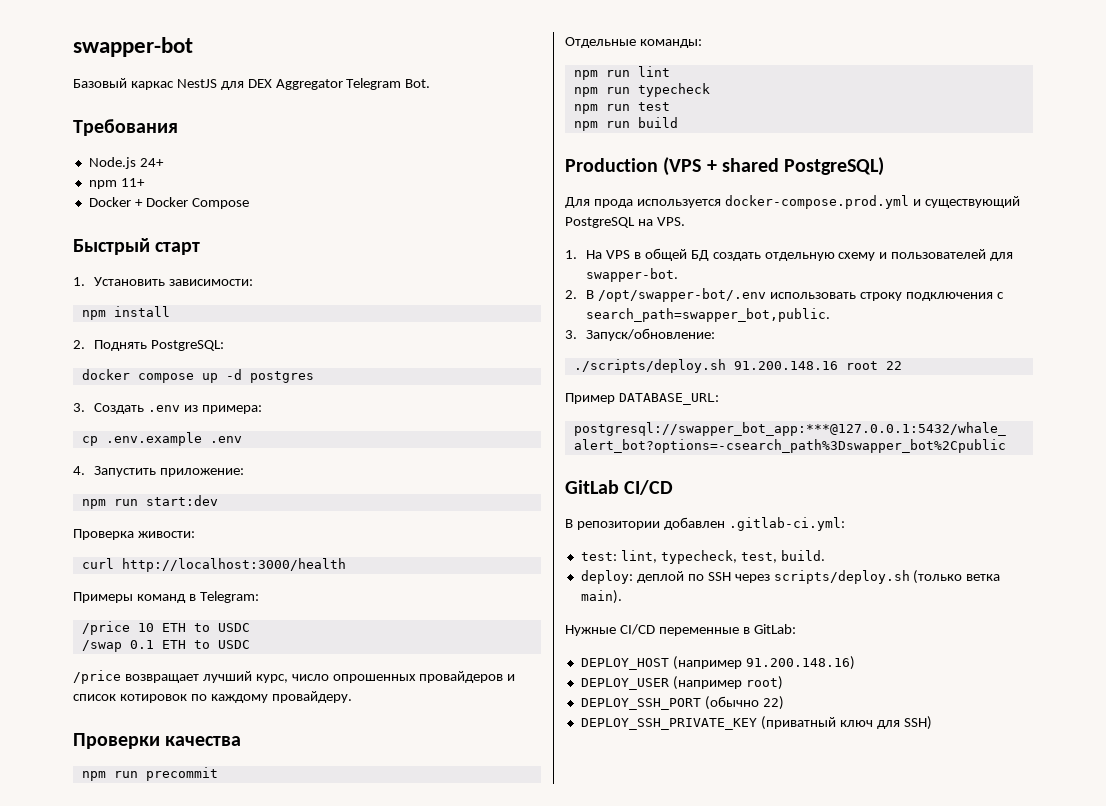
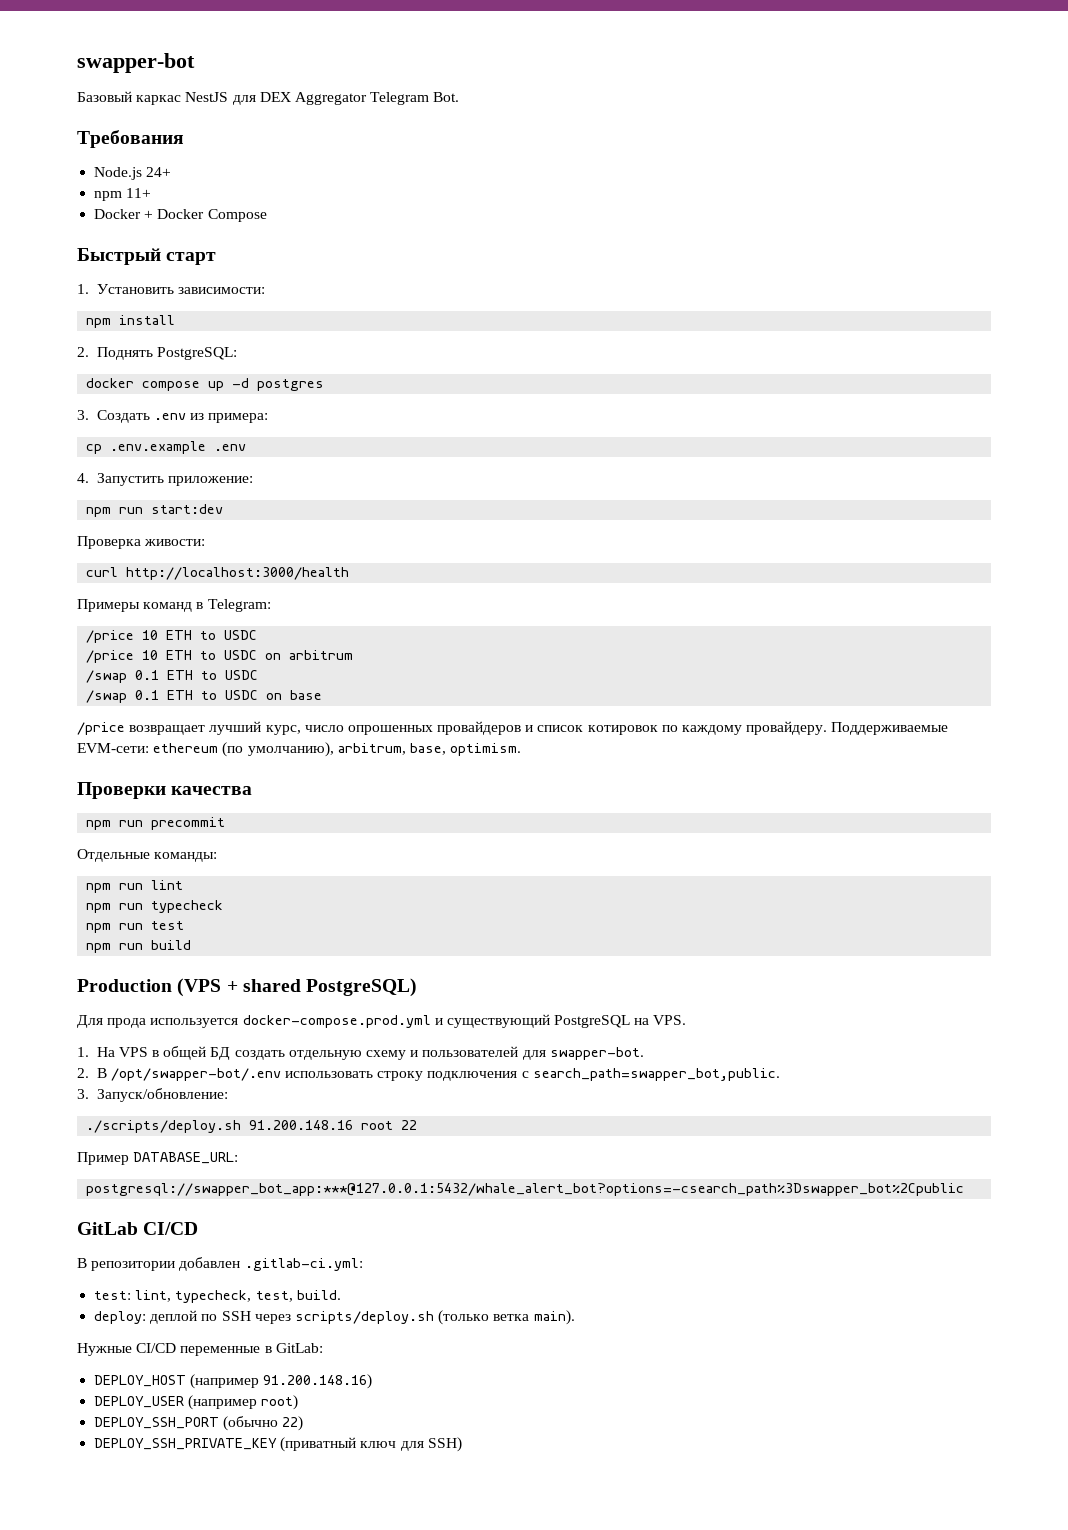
+ /price 10 ETH to USDC on arbitrum
  /swap 0.1 ETH to USDC
+ /swap 0.1 ETH to USDC on base
+ Поддерживаемые EVM-сети: ethereum (по умолчанию), arbitrum, base, optimism.

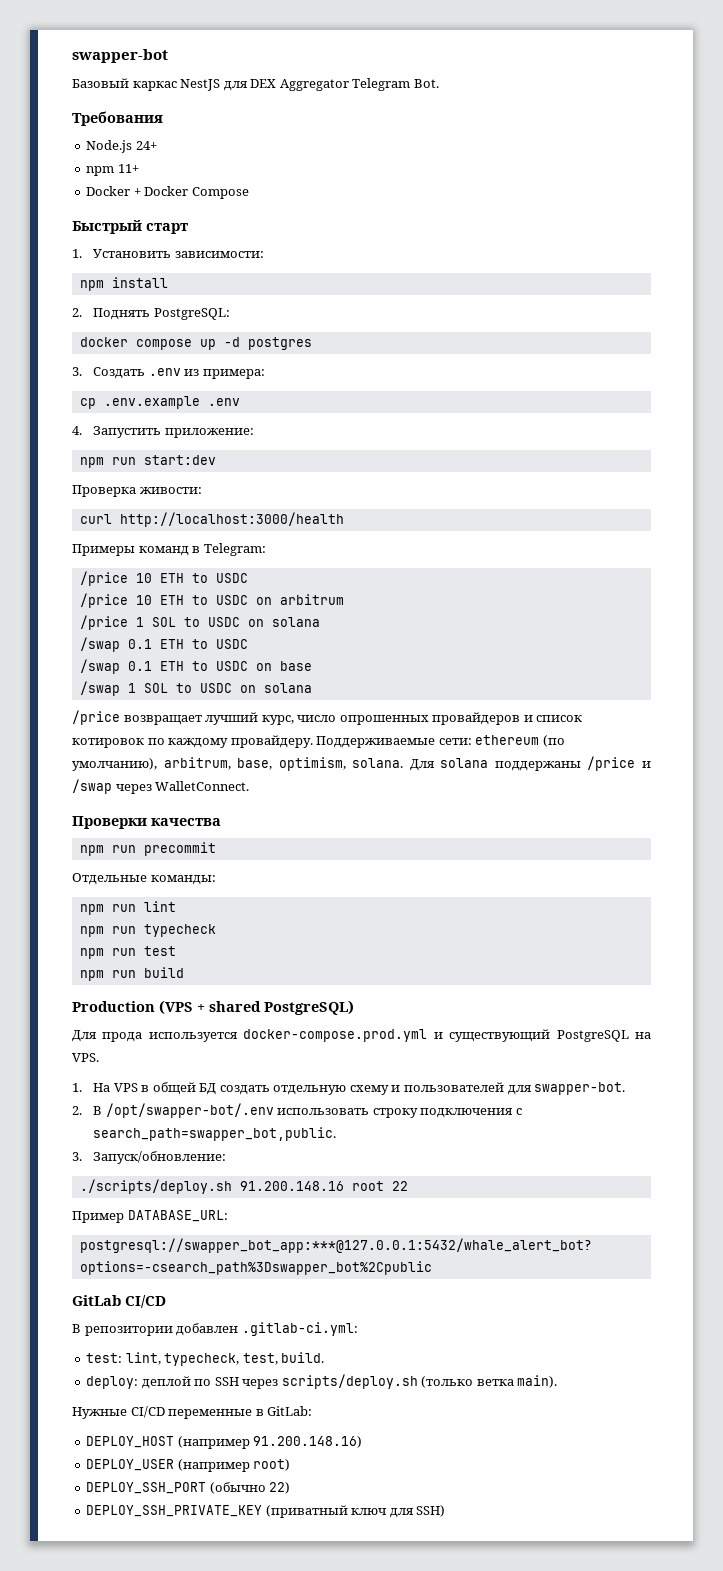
+ /price 1 SOL to USDC on solana
+ /swap 1 SOL to USDC on solana
- Поддерживаемые EVM-сети: ethereum (по умолчанию), arbitrum, base, optimism.
+ Поддерживаемые сети: ethereum (по умолчанию), arbitrum, base, optimism, solana. Для solana поддержаны /price и /swap через WalletConnect.

